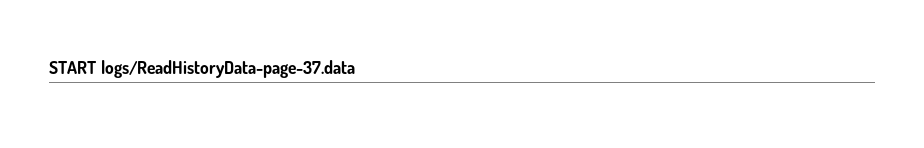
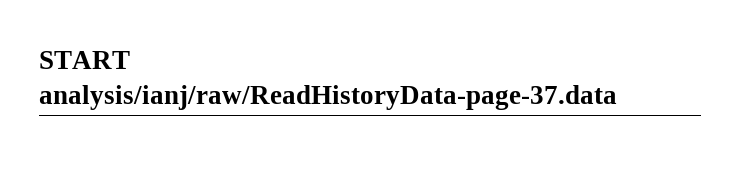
- START logs/ReadHistoryData-page-37.data
+ START analysis/ianj/raw/ReadHistoryData-page-37.data

